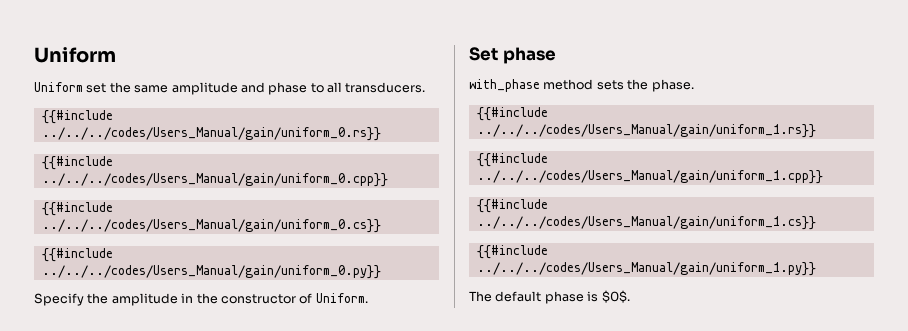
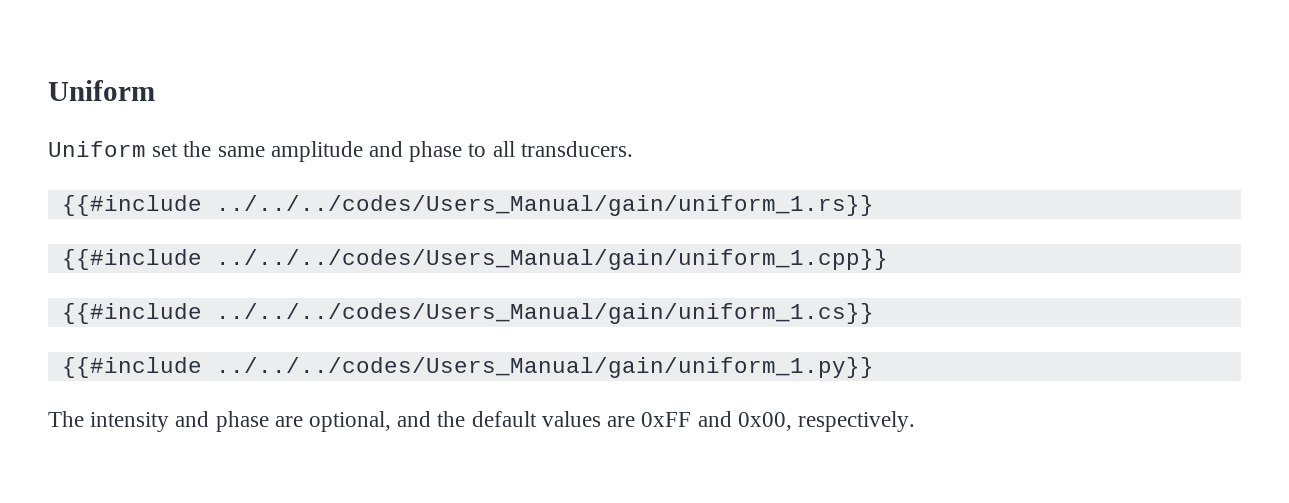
- {{#include ../../../codes/Users_Manual/gain/uniform_0.rs}}
- {{#include ../../../codes/Users_Manual/gain/uniform_0.cpp}}
- {{#include ../../../codes/Users_Manual/gain/uniform_0.cs}}
- {{#include ../../../codes/Users_Manual/gain/uniform_0.py}}
- Specify the amplitude in the constructor of Uniform.
- Set phase
- with_phase method sets the phase.
- The default phase is $0$.
+ The intensity and phase are optional, and the default values are 0xFF and 0x00, respectively.

